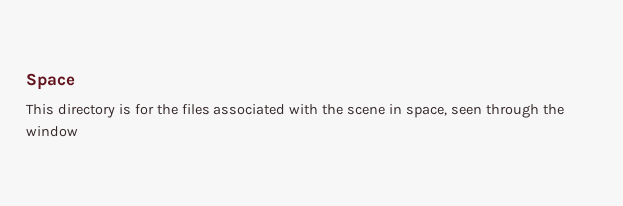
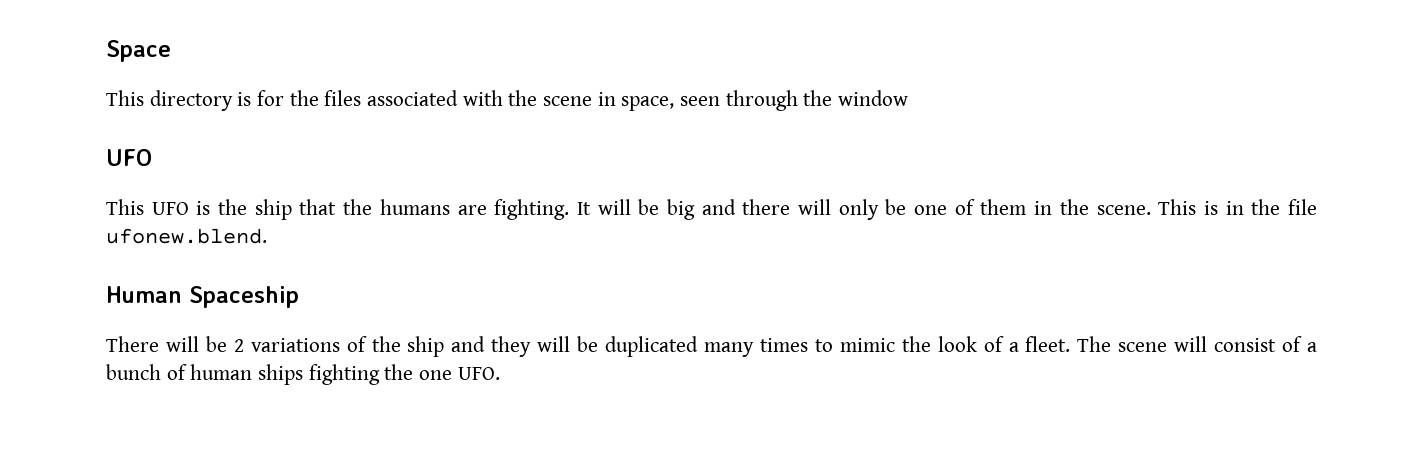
  This directory is for the files associated with the scene in space, seen through the window
+ UFO
+ This UFO is the ship that the humans are fighting. It will be big and there will only be one of them in the scene. This is in the file ufonew.blend.
+ Human Spaceship
+ There will be 2 variations of the ship and they will be duplicated many times to mimic the look of a fleet. The scene will consist of a bunch of human ships fighting the one UFO.

